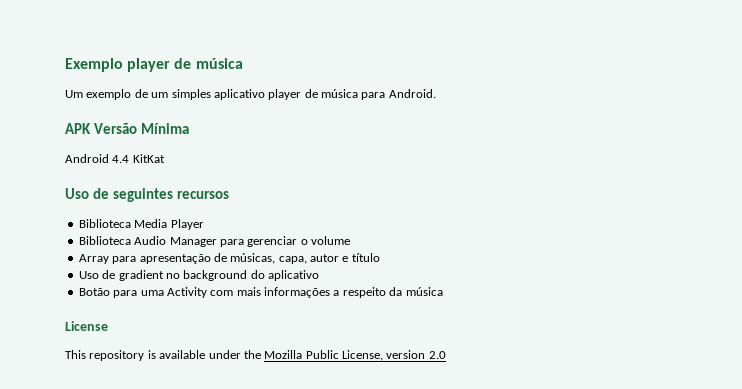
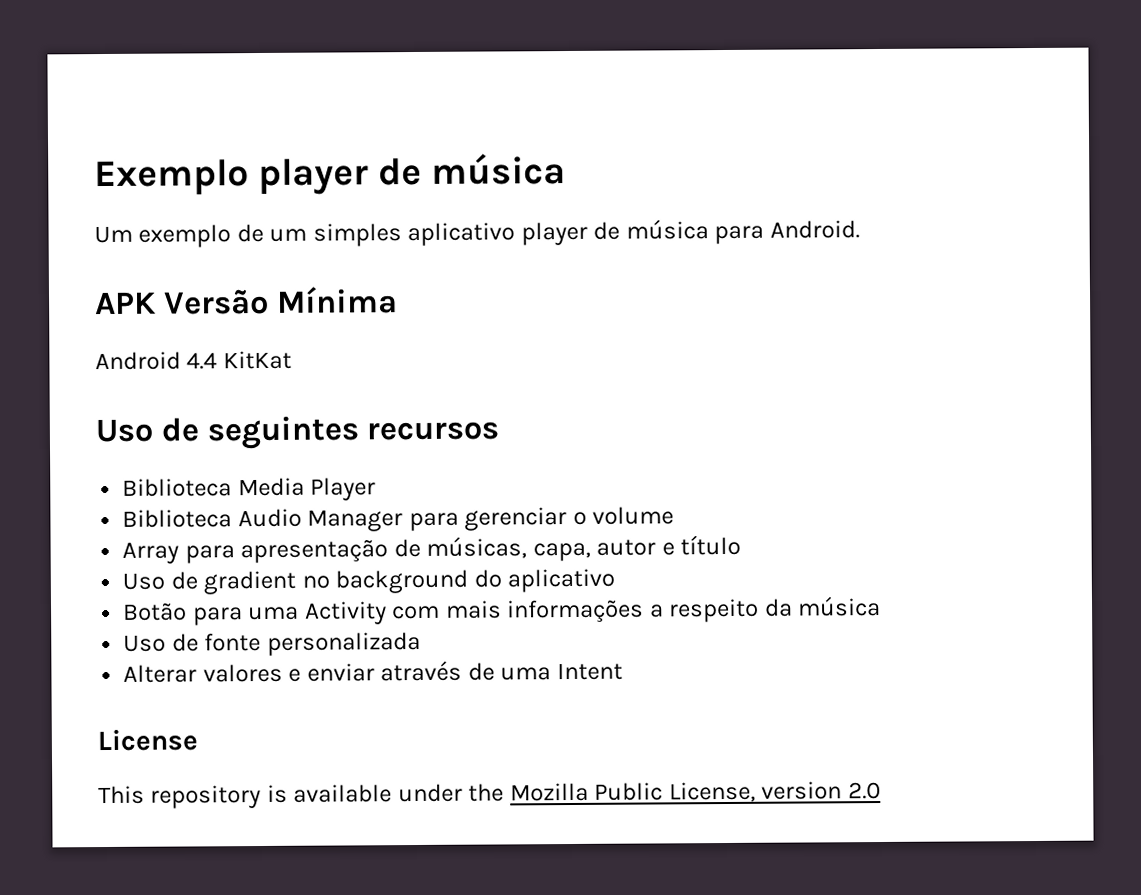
+ Uso de fonte personalizada
+ Alterar valores e enviar através de uma Intent

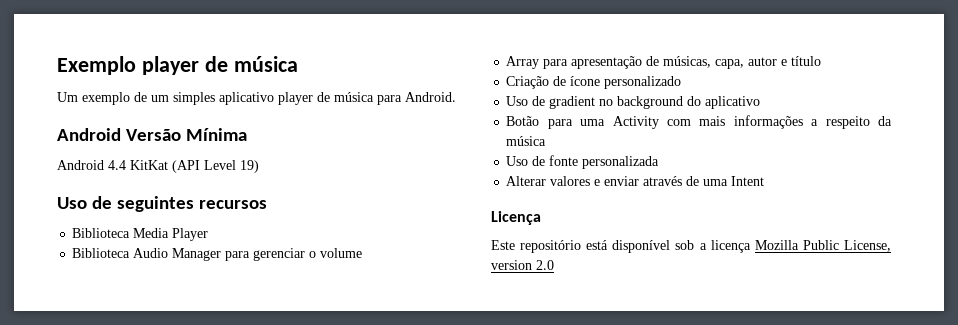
- APK Versão Mínima
+ Android Versão Mínima
- Android 4.4 KitKat
+ Android 4.4 KitKat (API Level 19)
+ Criação de ícone personalizado
- License
- This repository is available under the Mozilla Public License, version 2.0
+ Licença
+ Este repositório está disponível sob a licença Mozilla Public License, version 2.0

